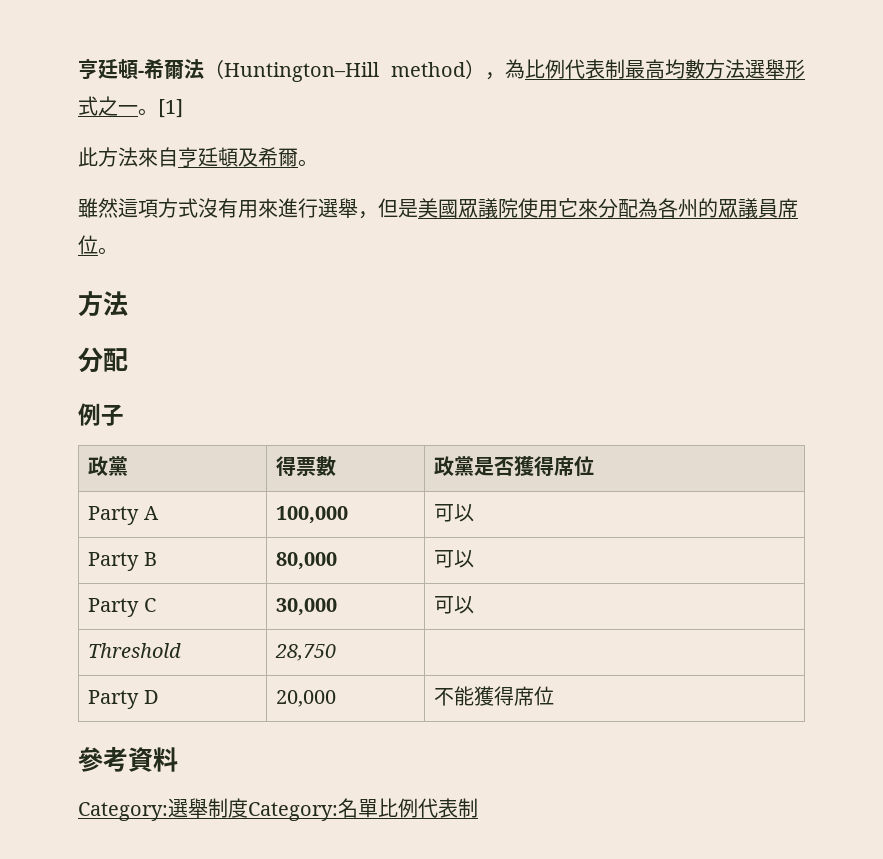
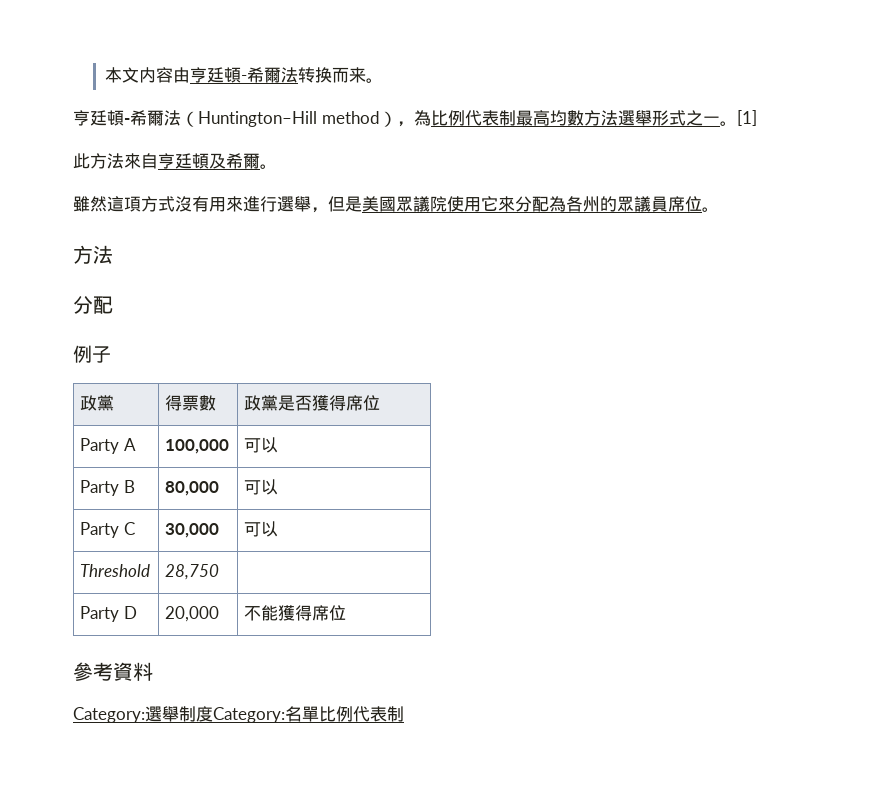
+ 本文内容由亨廷頓-希爾法转换而来。

